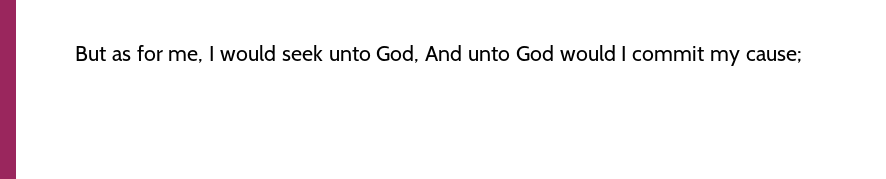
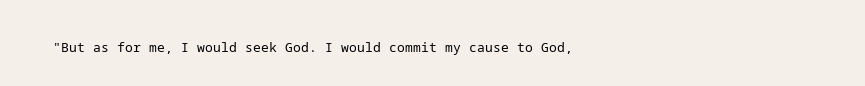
- But as for me, I would seek unto God, And unto God would I commit my cause;
+ "But as for me, I would seek God. I would commit my cause to God,

